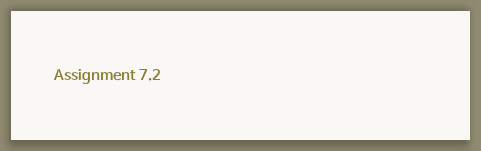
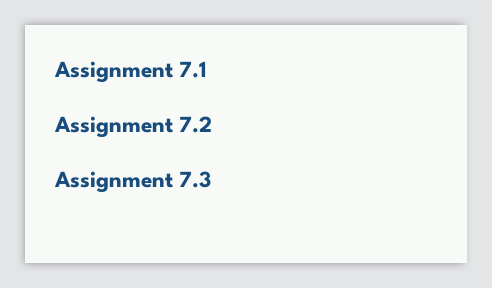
+ Assignment 7.1
+ Assignment 7.3

